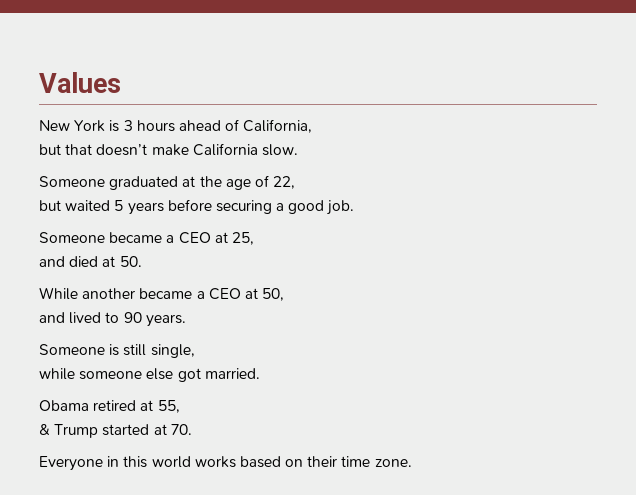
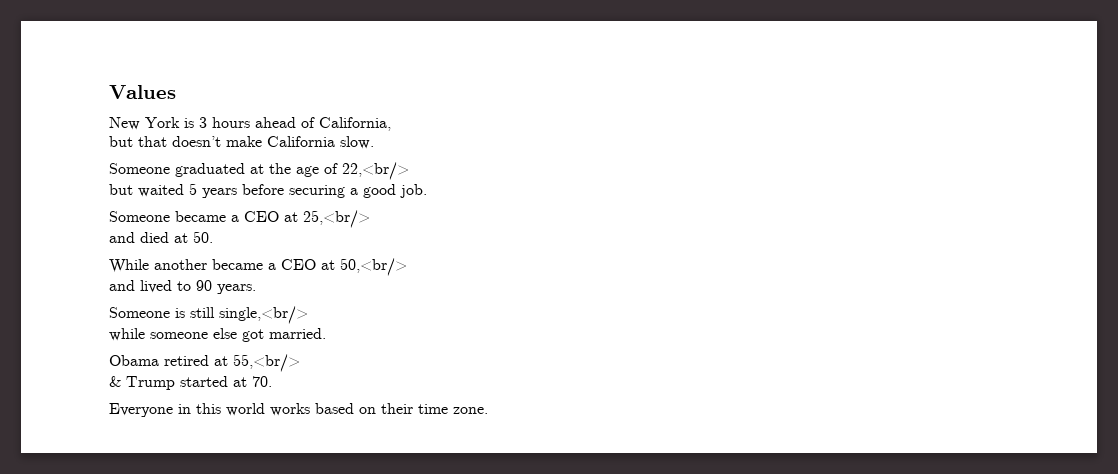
- Someone graduated at the age of 22,
+ Someone graduated at the age of 22,<br/>
- Someone became a CEO at 25,
+ Someone became a CEO at 25,<br/>
- While another became a CEO at 50,
+ While another became a CEO at 50,<br/>
- Someone is still single,
+ Someone is still single,<br/>
- Obama retired at 55,
+ Obama retired at 55,<br/>

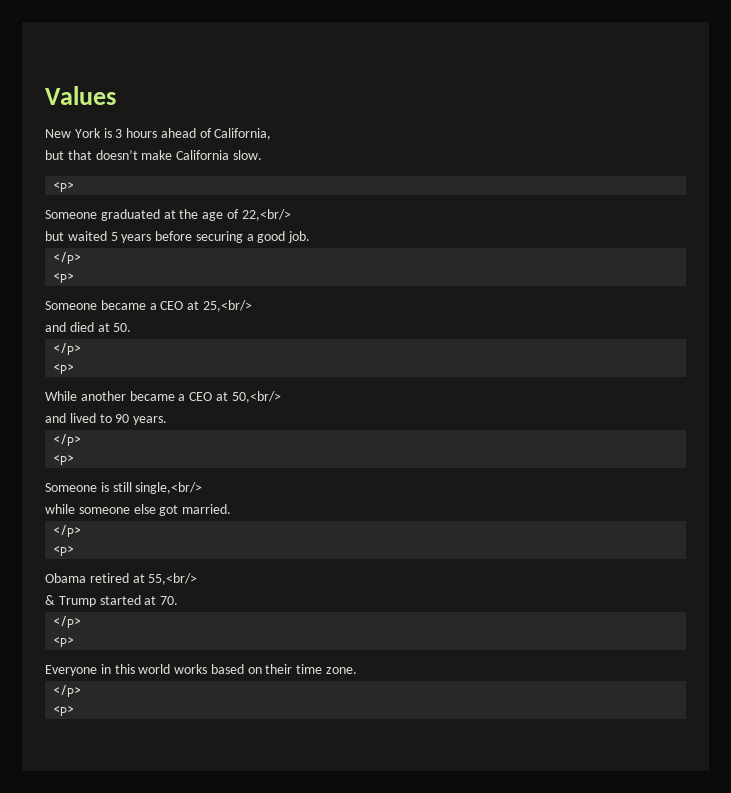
  but that doesn’t make California slow.
+ <p>
  but waited 5 years before securing a good job.
+ </p>
+ <p>
  and died at 50.
+ </p>
+ <p>
  and lived to 90 years.
+ </p>
+ <p>
  while someone else got married.
+ </p>
+ <p>
  & Trump started at 70.
+ </p>
+ <p>
  Everyone in this world works based on their time zone.
+ </p>
+ <p>

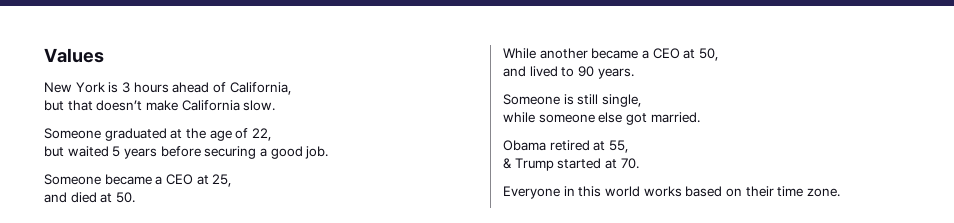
  but that doesn’t make California slow.
- <p>
- Someone graduated at the age of 22,<br/>
+ Someone graduated at the age of 22,
  but waited 5 years before securing a good job.
- </p>
- <p>
- Someone became a CEO at 25,<br/>
+ Someone became a CEO at 25,
  and died at 50.
- </p>
- <p>
- While another became a CEO at 50,<br/>
+ While another became a CEO at 50,
  and lived to 90 years.
- </p>
- <p>
- Someone is still single,<br/>
+ Someone is still single,
  while someone else got married.
- </p>
- <p>
- Obama retired at 55,<br/>
+ Obama retired at 55,
  & Trump started at 70.
- </p>
- <p>
  Everyone in this world works based on their time zone.
- </p>
- <p>

